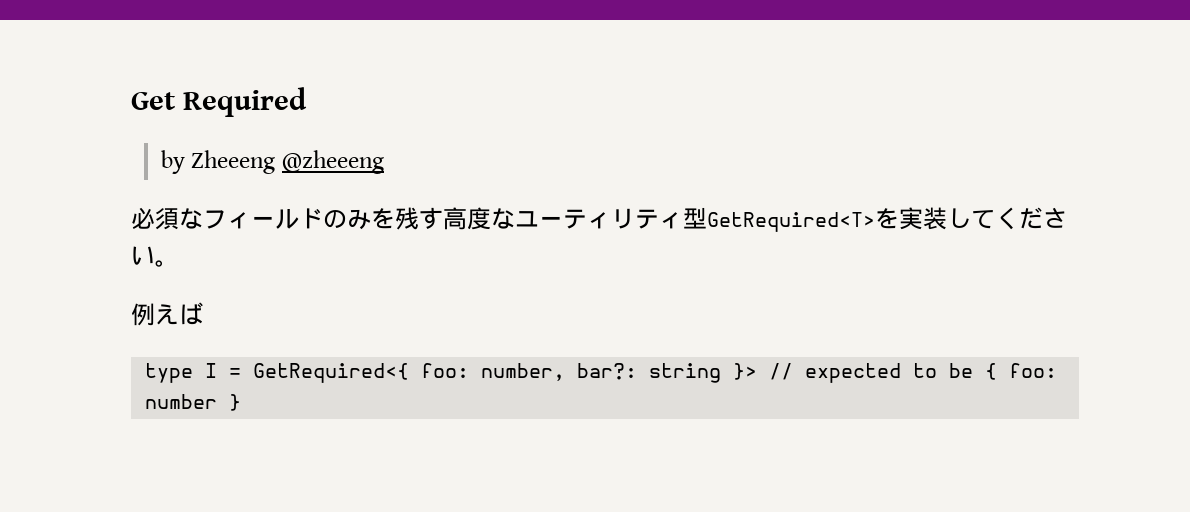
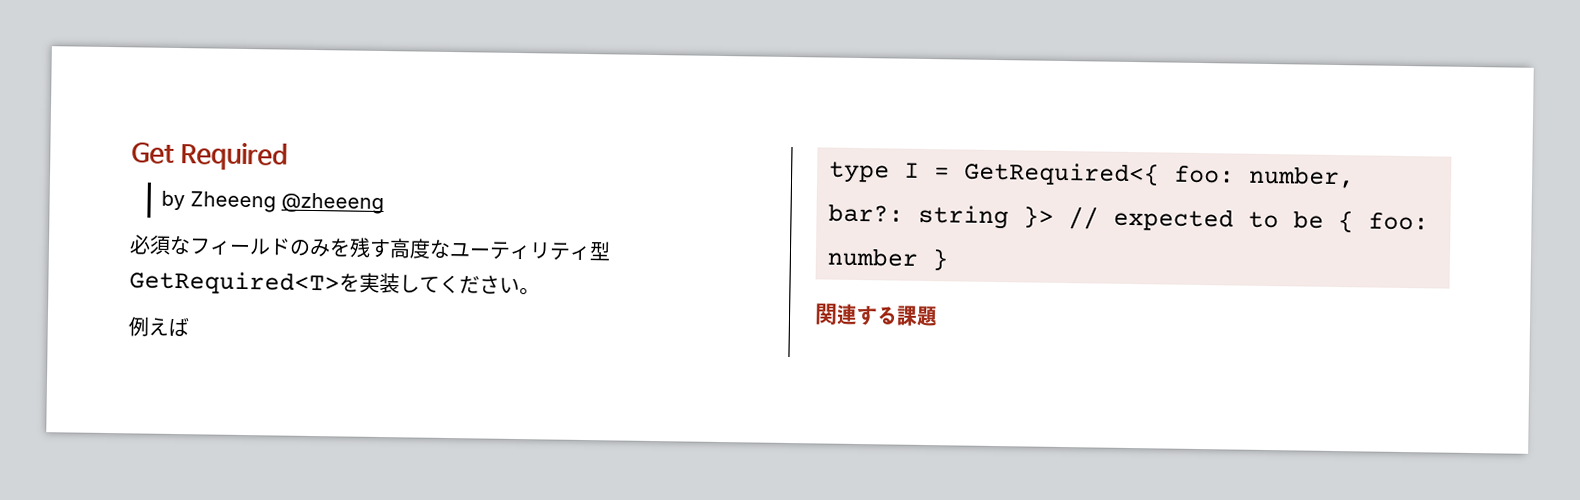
+ 関連する課題

